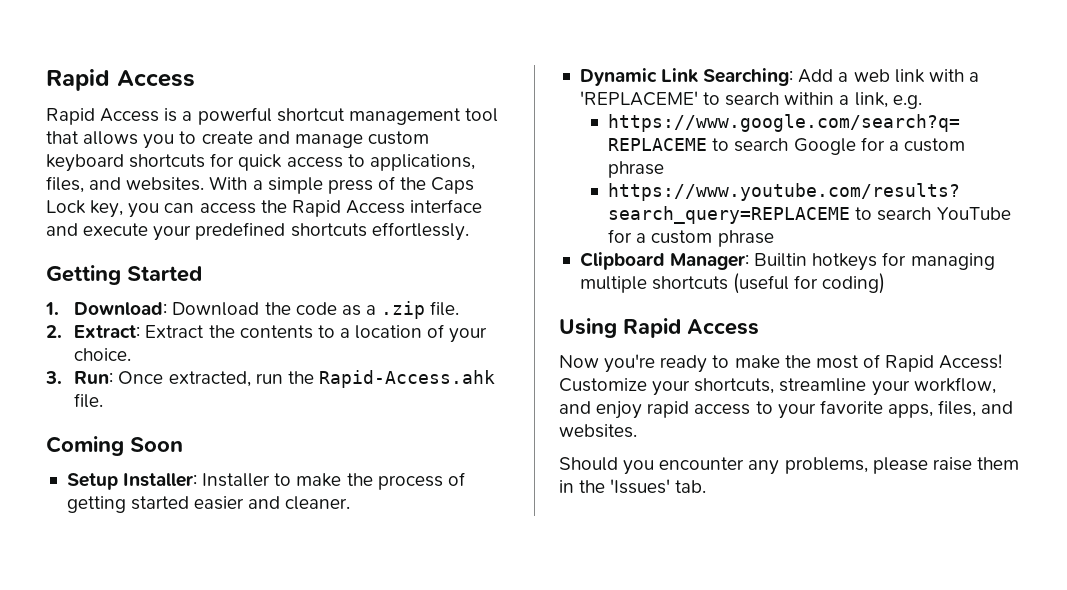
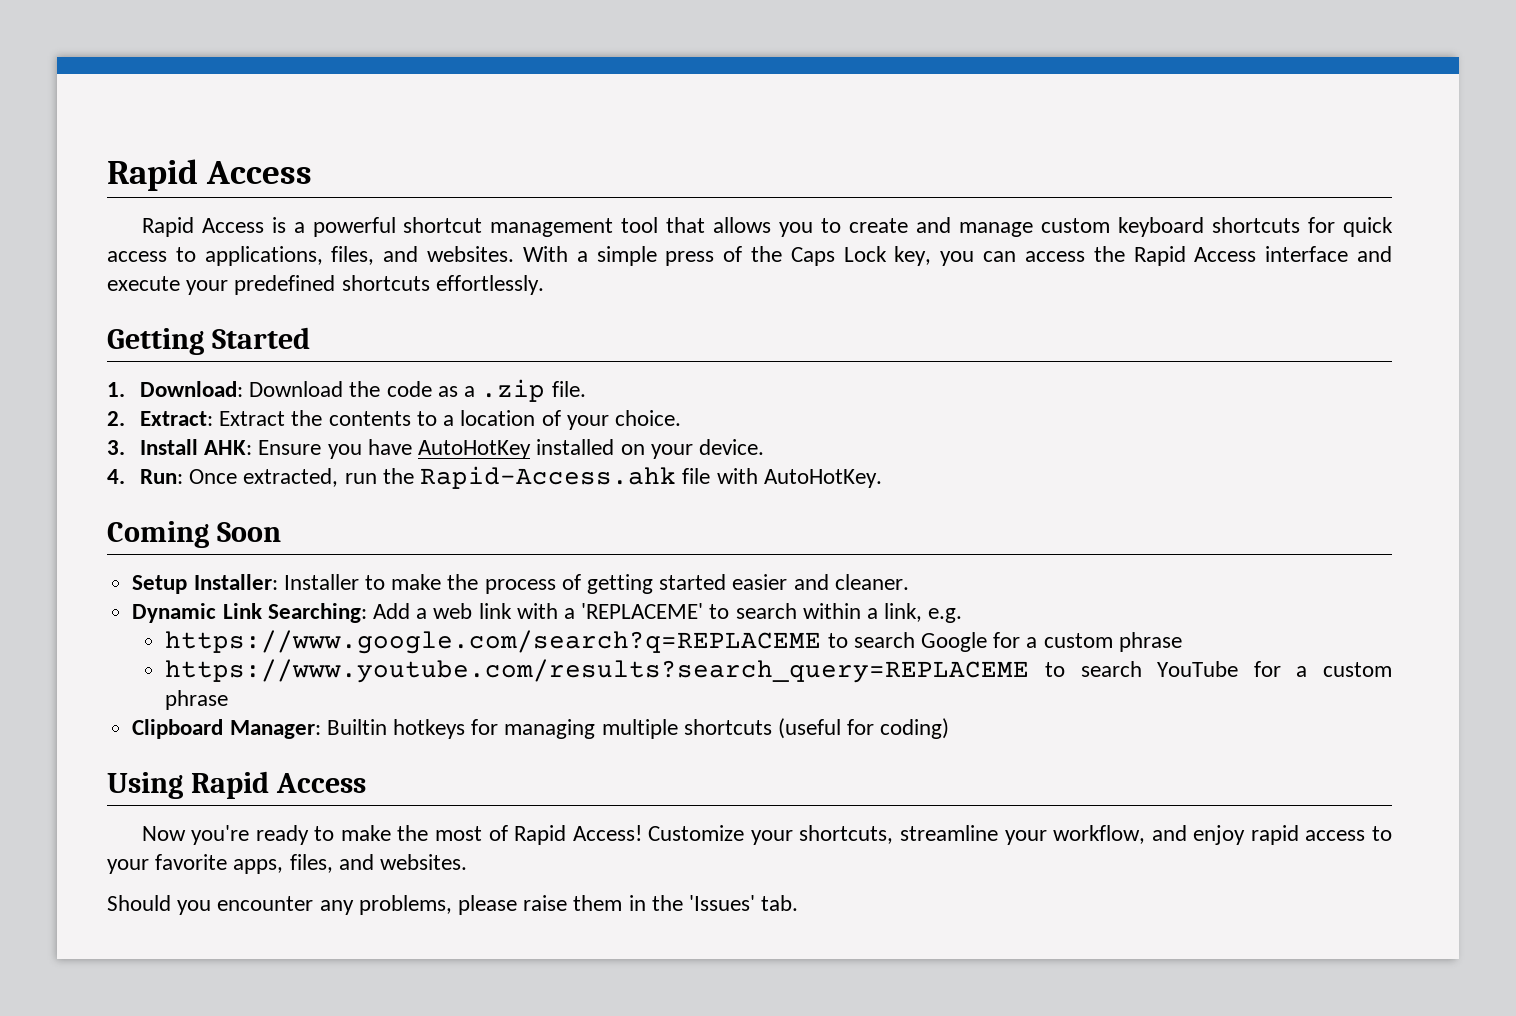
- 3. Run: Once extracted, run the Rapid-Access.ahk file.
+ 3. Install AHK: Ensure you have AutoHotKey installed on your device.
+ 4. Run: Once extracted, run the Rapid-Access.ahk file with AutoHotKey.

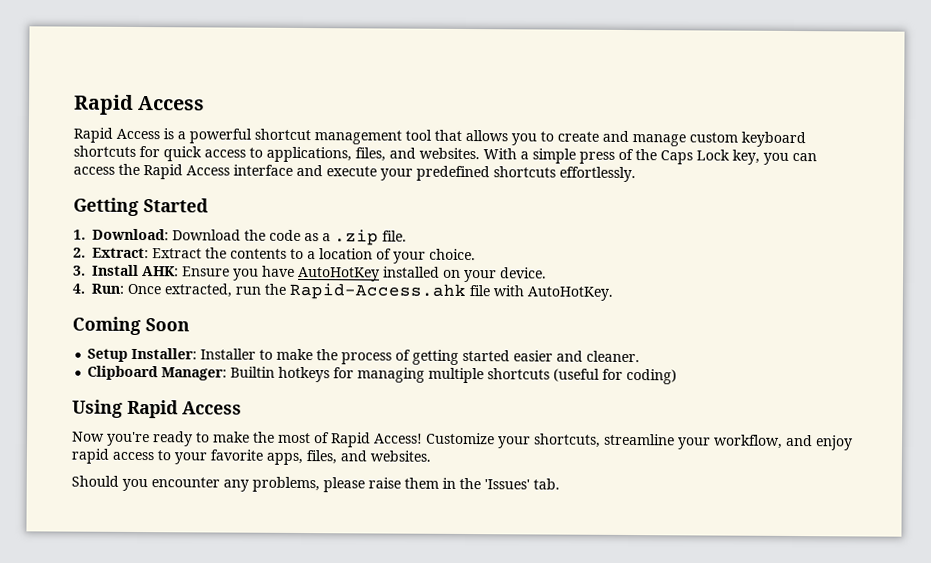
- Dynamic Link Searching: Add a web link with a 'REPLACEME' to search within a link, e.g.
- https://www.google.com/search?q=REPLACEME to search Google for a custom phrase
- https://www.youtube.com/results?search_query=REPLACEME to search YouTube for a custom phrase

